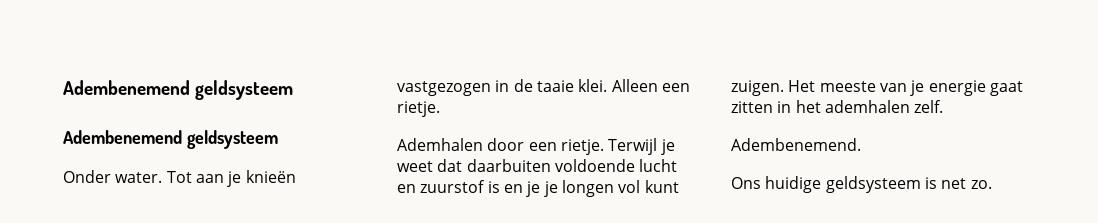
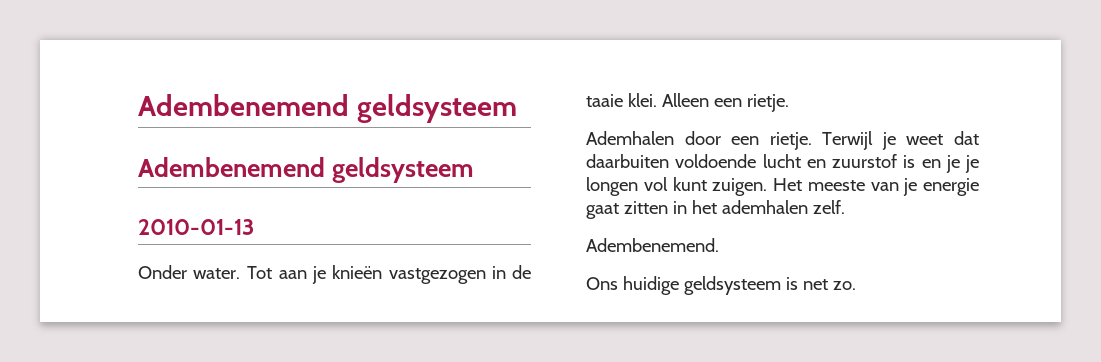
+ 2010-01-13

